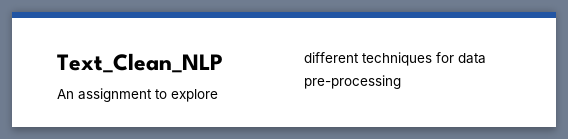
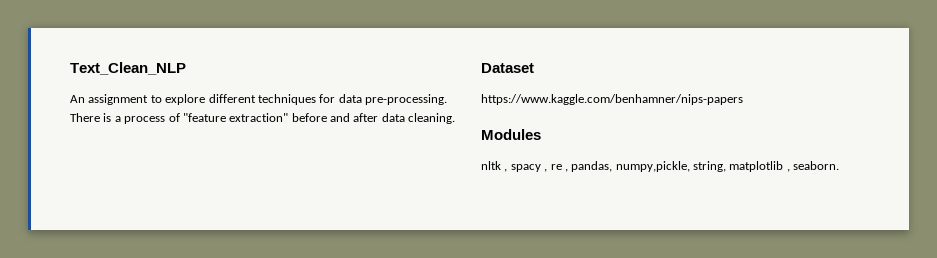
- An assignment to explore different techniques for data pre-processing
+ An assignment to explore different techniques for data pre-processing. There is a process of "feature extraction" before and after data cleaning.
+ Dataset
+ https://www.kaggle.com/benhamner/nips-papers
+ Modules
+ nltk , spacy , re , pandas, numpy,pickle, string, matplotlib , seaborn.

